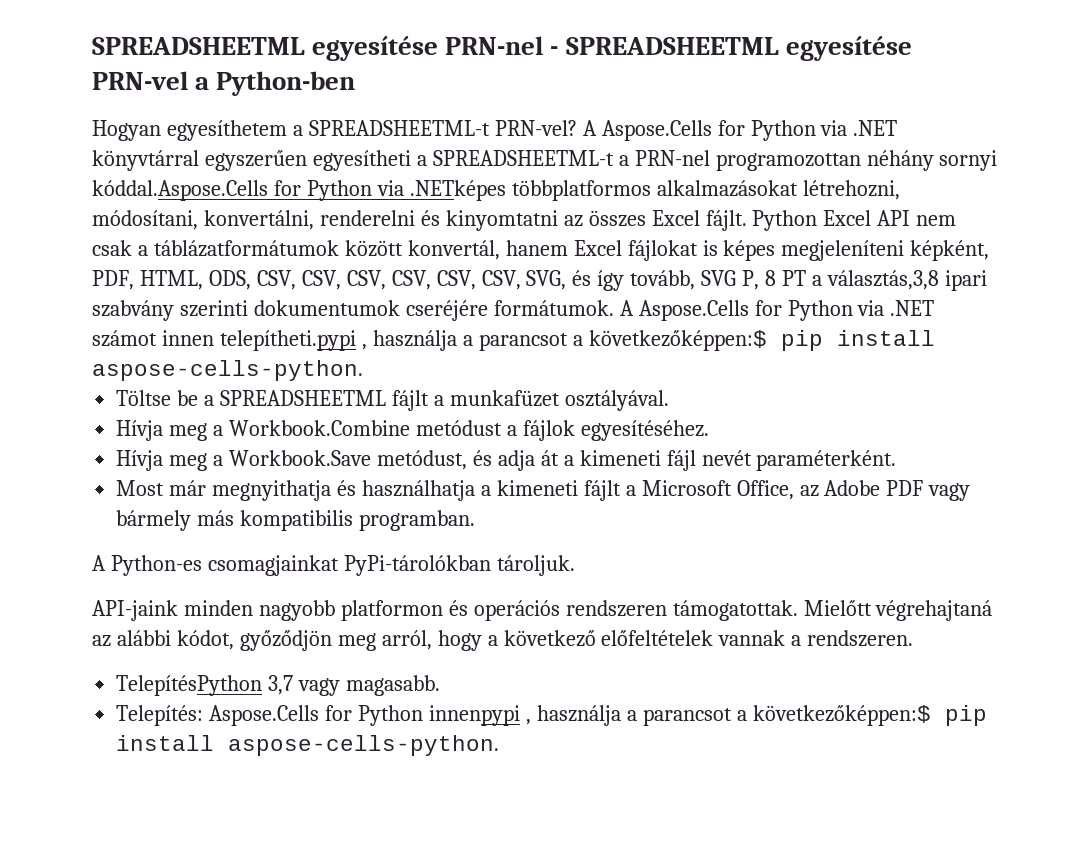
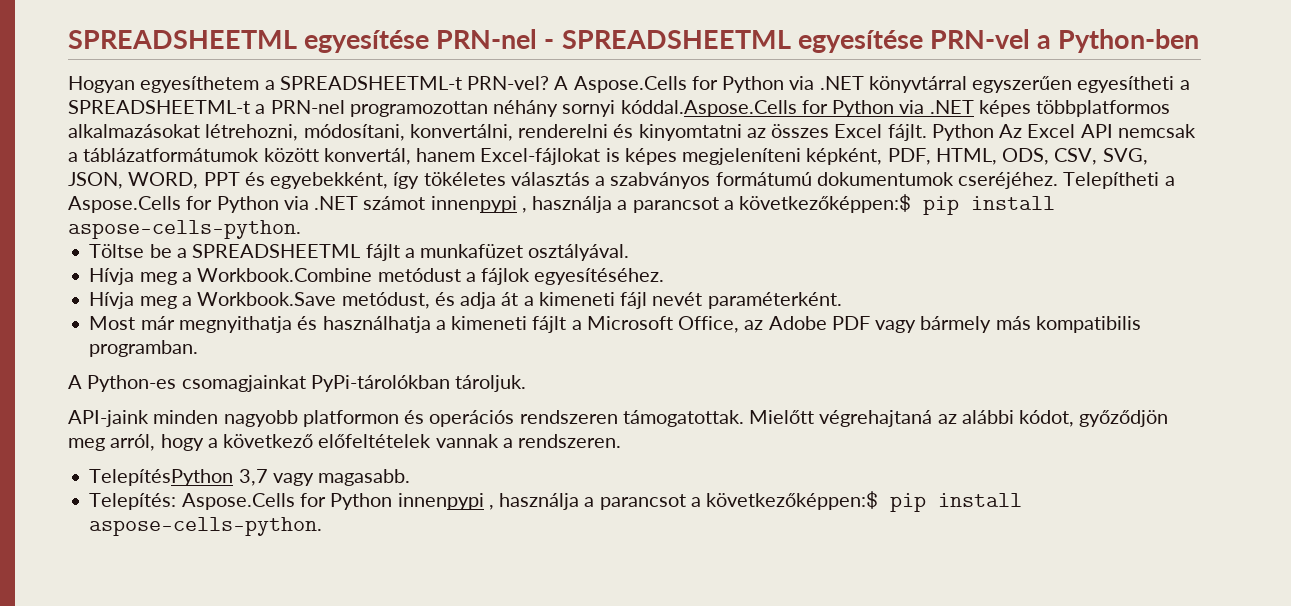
- A Aspose.Cells for Python via .NET könyvtárral egyszerűen egyesítheti a SPREADSHEETML-t a PRN-nel programozottan néhány sornyi kóddal.Aspose.Cells for Python via .NETképes többplatformos alkalmazásokat létrehozni, módosítani, konvertálni, renderelni és kinyomtatni az összes Excel fájlt.
+ A Aspose.Cells for Python via .NET könyvtárral egyszerűen egyesítheti a SPREADSHEETML-t a PRN-nel programozottan néhány sornyi kóddal.Aspose.Cells for Python via .NET képes többplatformos alkalmazásokat létrehozni, módosítani, konvertálni, renderelni és kinyomtatni az összes Excel fájlt.
- Python Excel API nem csak a táblázatformátumok között konvertál, hanem Excel fájlokat is képes megjeleníteni képként, PDF, HTML, ODS, CSV, CSV, CSV, CSV, CSV, CSV, SVG, és így tovább, SVG P, 8 PT a választás,3,8 ipari szabvány szerinti dokumentumok cseréjére formátumok. A Aspose.Cells for Python via .NET számot innen telepítheti.pypi , használja a parancsot a következőképpen:$ pip install aspose-cells-python.
+ Python Az Excel API nemcsak a táblázatformátumok között konvertál, hanem Excel-fájlokat is képes megjeleníteni képként, PDF, HTML, ODS, CSV, SVG, JSON, WORD, PPT és egyebekként, így tökéletes választás a szabványos formátumú dokumentumok cseréjéhez. Telepítheti a Aspose.Cells for Python via .NET számot innenpypi , használja a parancsot a következőképpen:$ pip install aspose-cells-python.

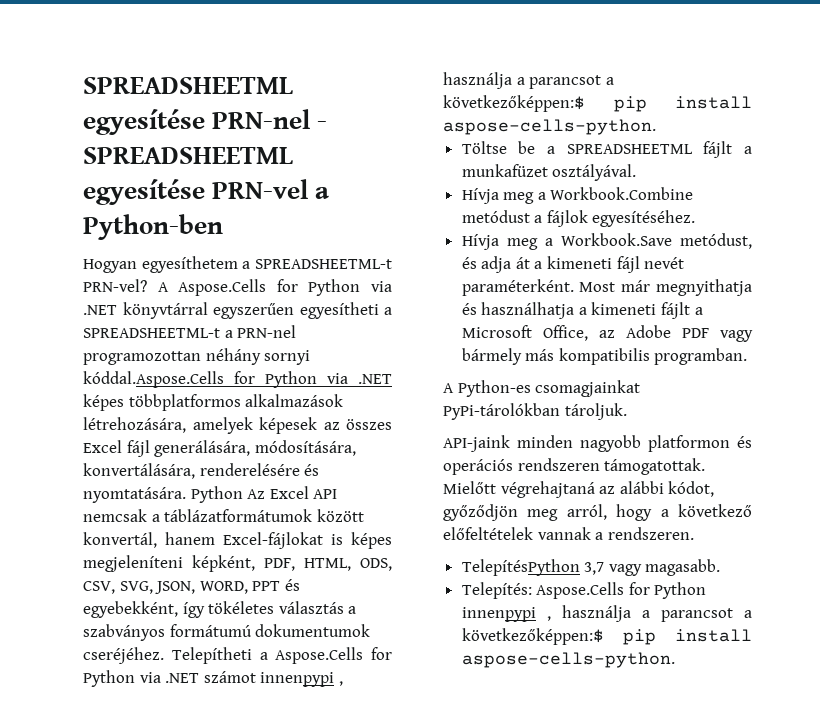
- A Aspose.Cells for Python via .NET könyvtárral egyszerűen egyesítheti a SPREADSHEETML-t a PRN-nel programozottan néhány sornyi kóddal.Aspose.Cells for Python via .NET képes többplatformos alkalmazásokat létrehozni, módosítani, konvertálni, renderelni és kinyomtatni az összes Excel fájlt.
+ A Aspose.Cells for Python via .NET könyvtárral egyszerűen egyesítheti a SPREADSHEETML-t a PRN-nel programozottan néhány sornyi kóddal.Aspose.Cells for Python via .NET képes többplatformos alkalmazások létrehozására, amelyek képesek az összes Excel fájl generálására, módosítására, konvertálására, renderelésére és nyomtatására.
- Hívja meg a Workbook.Save metódust, és adja át a kimeneti fájl nevét paraméterként.
- Most már megnyithatja és használhatja a kimeneti fájlt a Microsoft Office, az Adobe PDF vagy bármely más kompatibilis programban.
+ Hívja meg a Workbook.Save metódust, és adja át a kimeneti fájl nevét paraméterként. Most már megnyithatja és használhatja a kimeneti fájlt a Microsoft Office, az Adobe PDF vagy bármely más kompatibilis programban.

